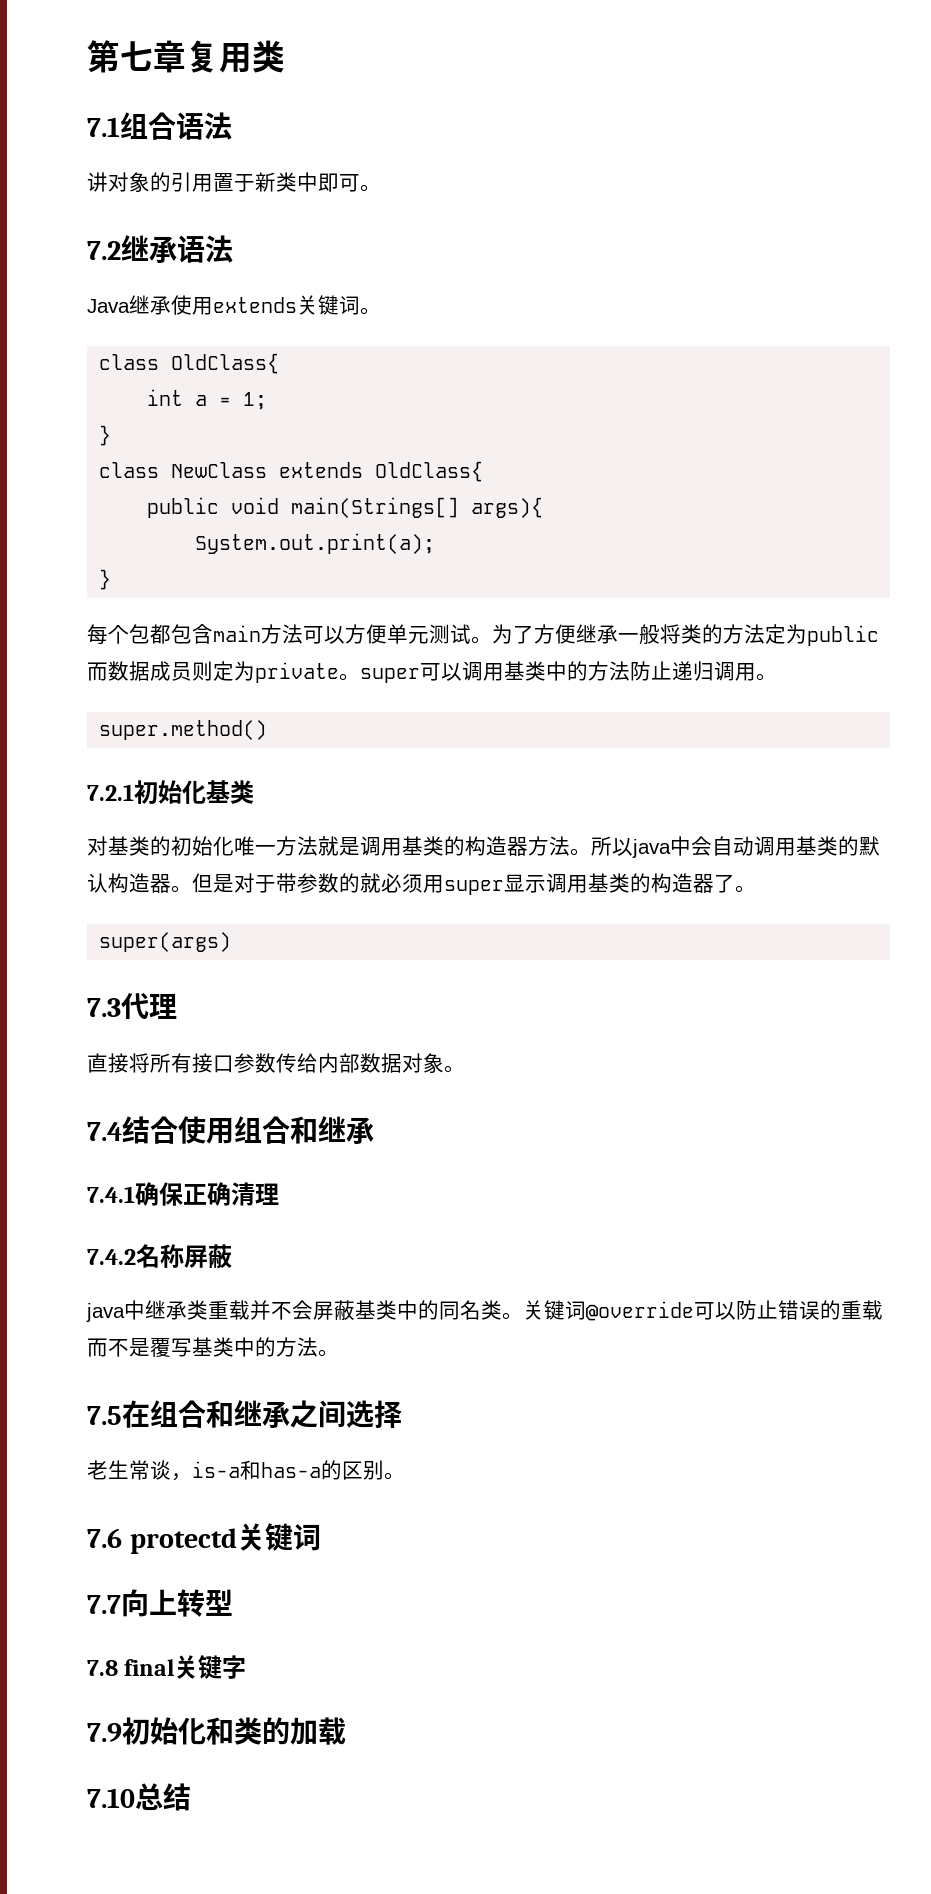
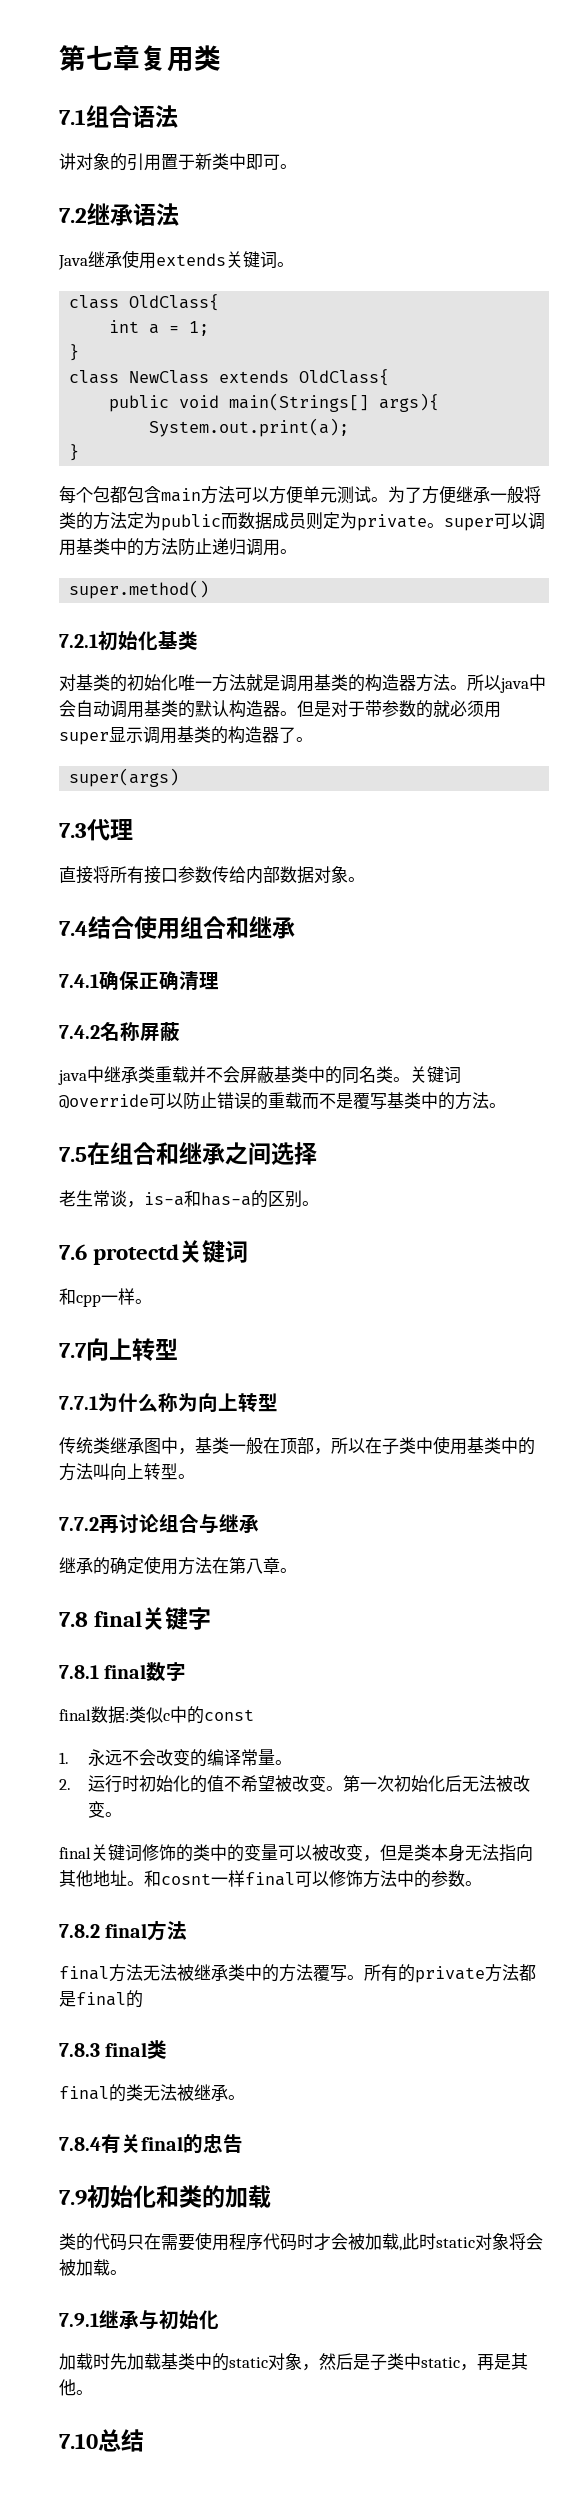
+ 和cpp一样。
+ 7.7.1为什么称为向上转型
+ 传统类继承图中，基类一般在顶部，所以在子类中使用基类中的方法叫向上转型。
+ 7.7.2再讨论组合与继承
+ 继承的确定使用方法在第八章。
  7.8 final关键字
+ 7.8.1 final数字
+ final数据:类似c中的const
+ 1.永远不会改变的编译常量。
+ 2.运行时初始化的值不希望被改变。第一次初始化后无法被改变。
+ final关键词修饰的类中的变量可以被改变，但是类本身无法指向其他地址。和cosnt一样final可以修饰方法中的参数。
+ 7.8.2 final方法
+ final方法无法被继承类中的方法覆写。所有的private方法都是final的
+ 7.8.3 final类
+ final的类无法被继承。
+ 7.8.4有关final的忠告
+ 类的代码只在需要使用程序代码时才会被加载,此时static对象将会被加载。
+ 7.9.1继承与初始化
+ 加载时先加载基类中的static对象，然后是子类中static，再是其他。

